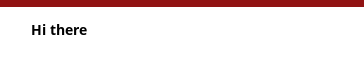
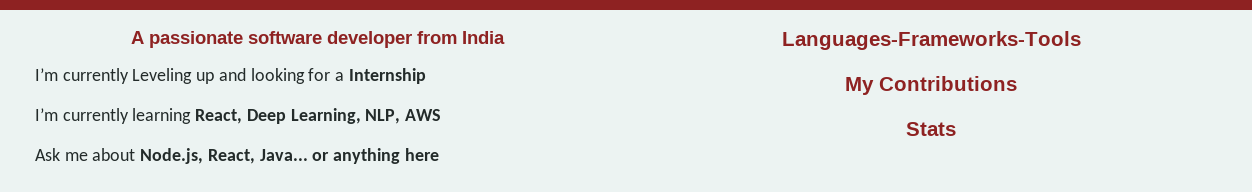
- Hi there
+ A passionate software developer from India
+ I’m currently Leveling up and looking for a Internship
+ I’m currently learning React, Deep Learning, NLP, AWS
+ Ask me about Node.js, React, Java... or anything here
+ Languages-Frameworks-Tools
+ My Contributions
+ Stats

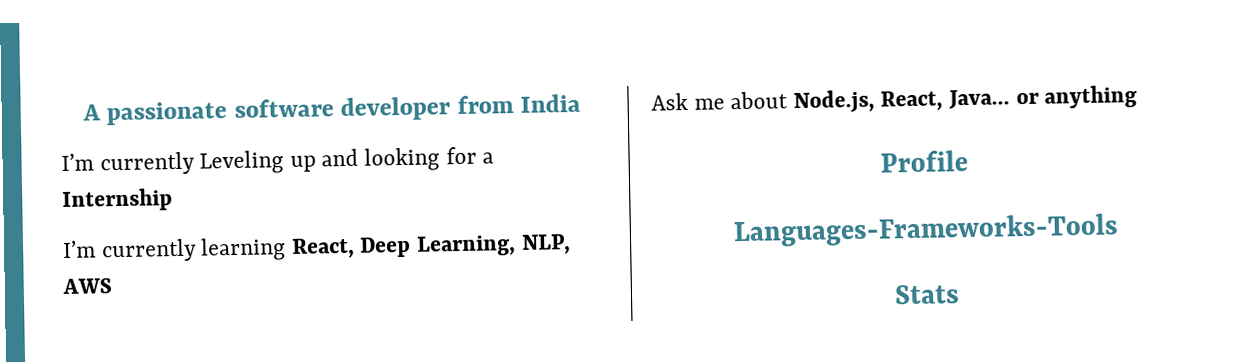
- Ask me about Node.js, React, Java... or anything here
+ Ask me about Node.js, React, Java... or anything
+ Profile
- My Contributions

